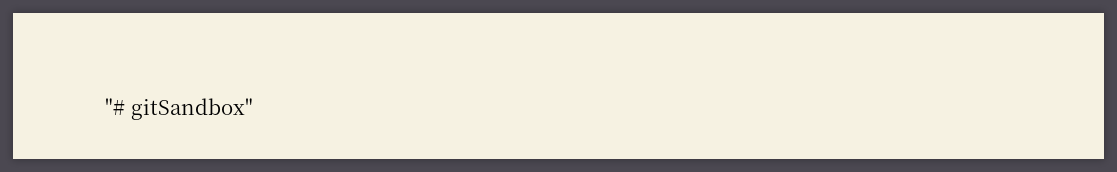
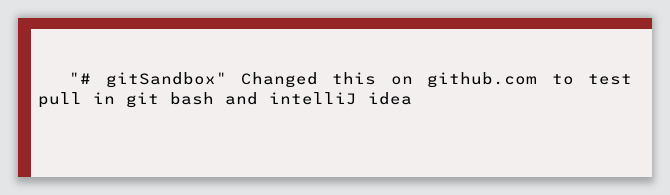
- "# gitSandbox"
+ "# gitSandbox" Changed this on github.com to test pull in git bash and intelliJ idea

